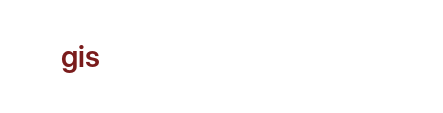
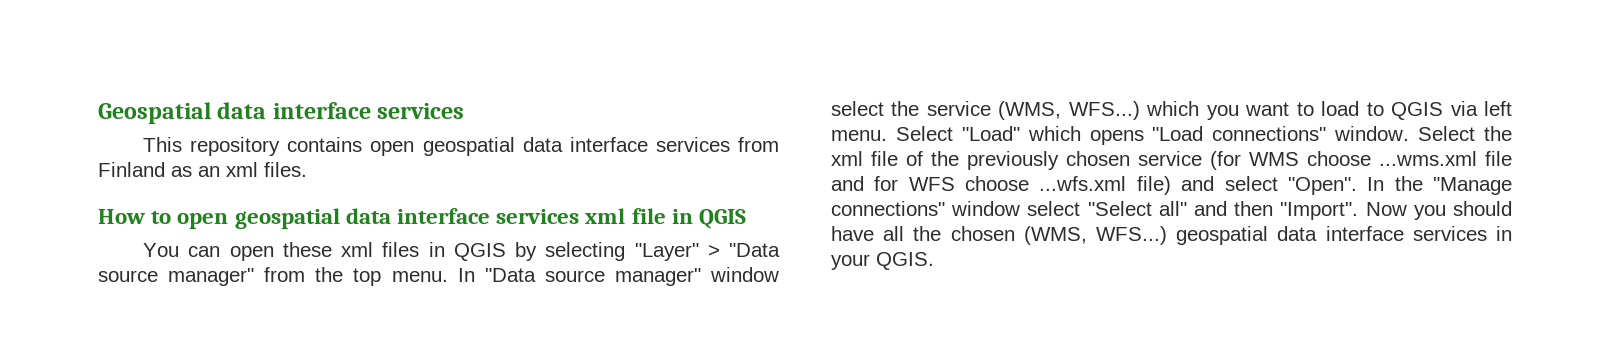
- gis
+ Geospatial data interface services
+ This repository contains open geospatial data interface services from Finland as an xml files.
+ How to open geospatial data interface services xml file in QGIS
+ You can open these xml files in QGIS by selecting "Layer" > "Data source manager" from the top menu. In "Data source manager" window select the service (WMS, WFS...) which you want to load to QGIS via left menu. Select "Load" which opens "Load connections" window. Select the xml file of the previously chosen service (for WMS choose ...wms.xml file and for WFS choose ...wfs.xml file) and select "Open". In the "Manage connections" window select "Select all" and then "Import". Now you should have all the chosen (WMS, WFS...) geospatial data interface services in your QGIS.

